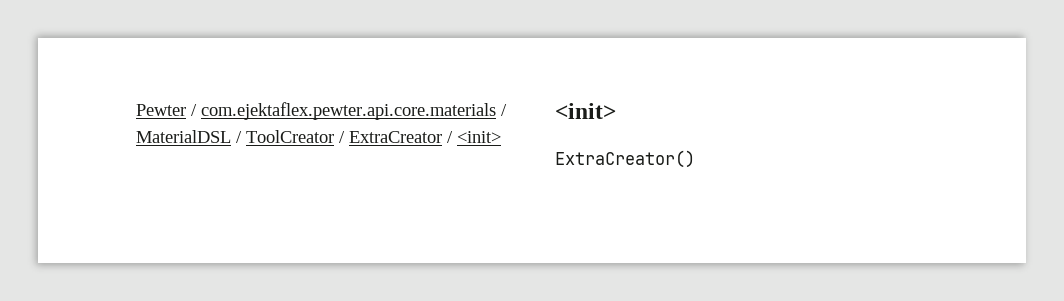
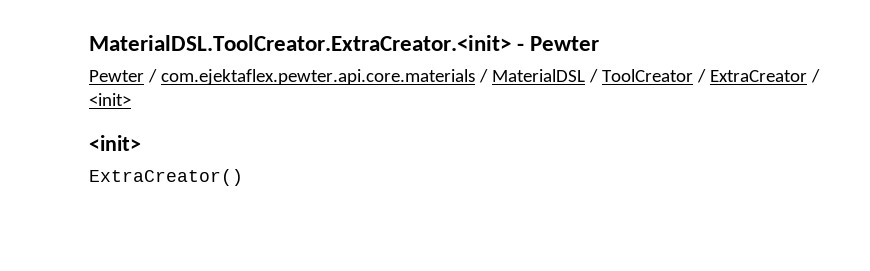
+ MaterialDSL.ToolCreator.ExtraCreator.<init> - Pewter

